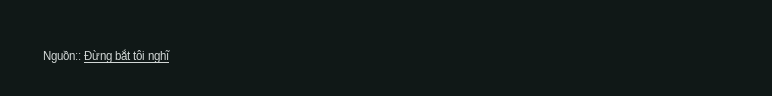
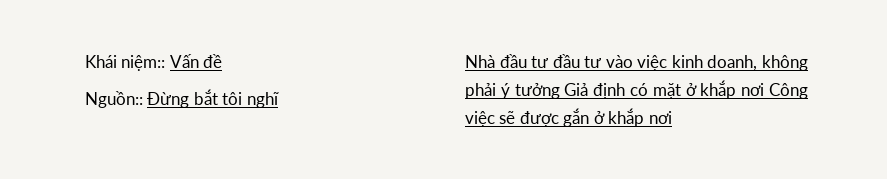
+ Khái niệm:: Vấn đề
+ Nhà đầu tư đầu tư vào việc kinh doanh, không phải ý tưởng Giả định có mặt ở khắp nơi Công việc sẽ được gắn ở khắp nơi

